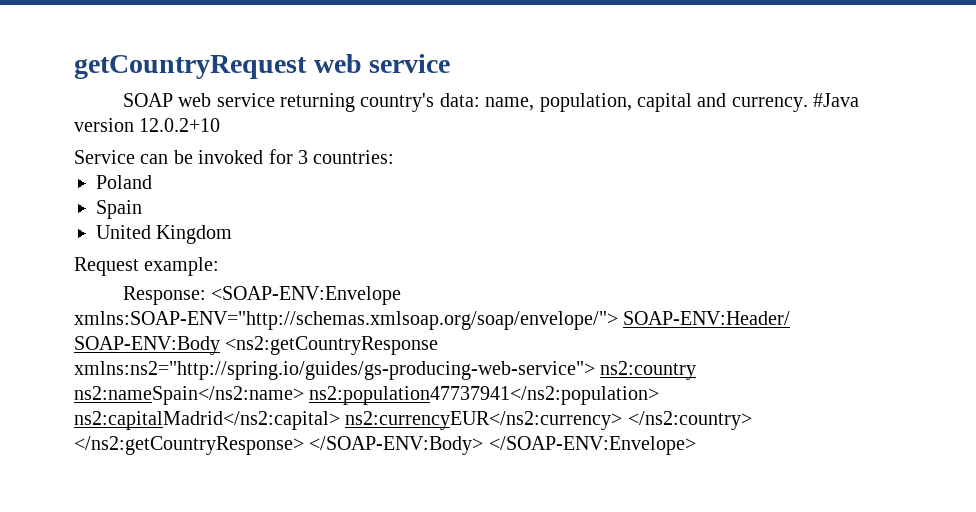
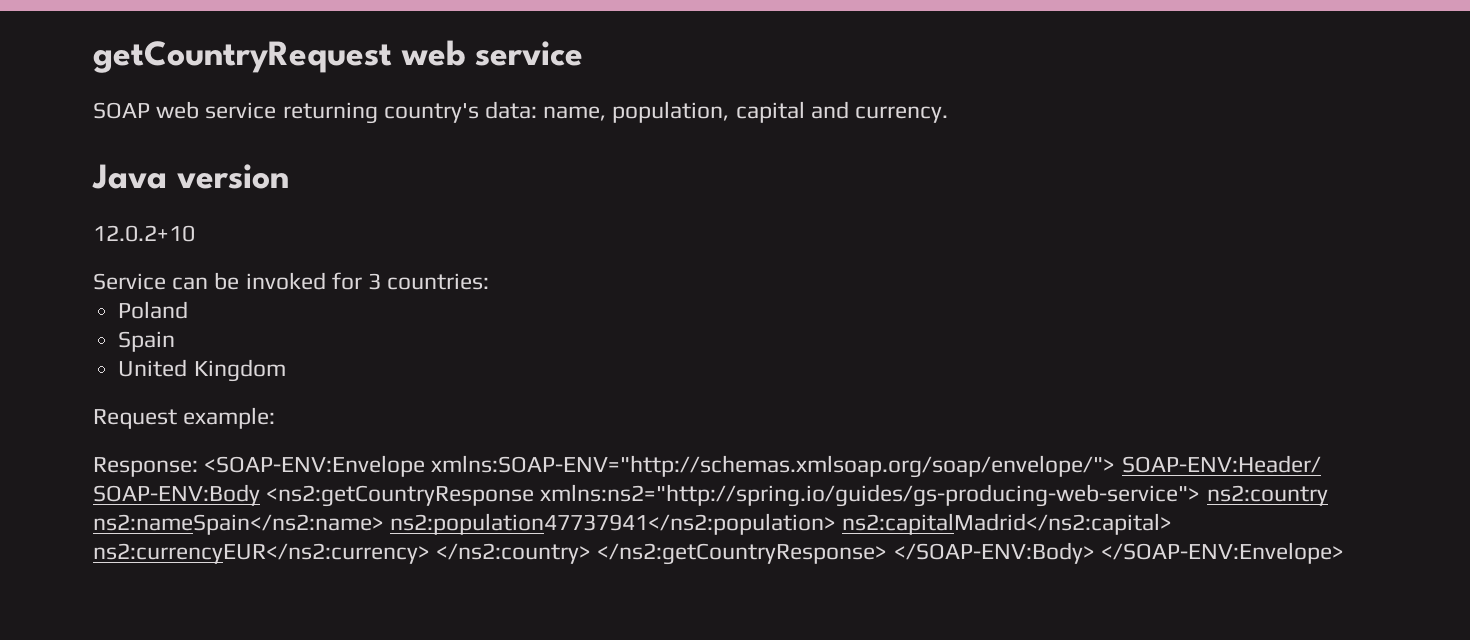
- SOAP web service returning country's data: name, population, capital and currency. #Java version 12.0.2+10
+ SOAP web service returning country's data: name, population, capital and currency.
+ Java version
+ 12.0.2+10

